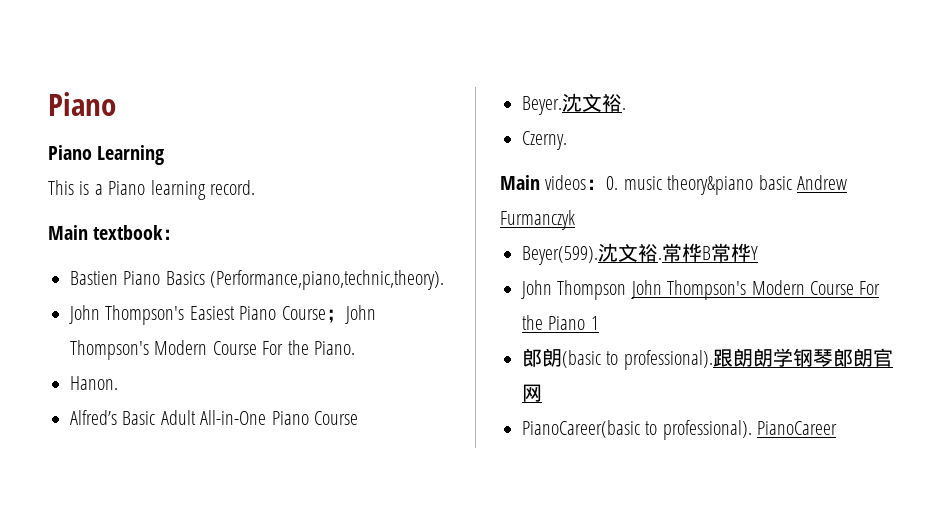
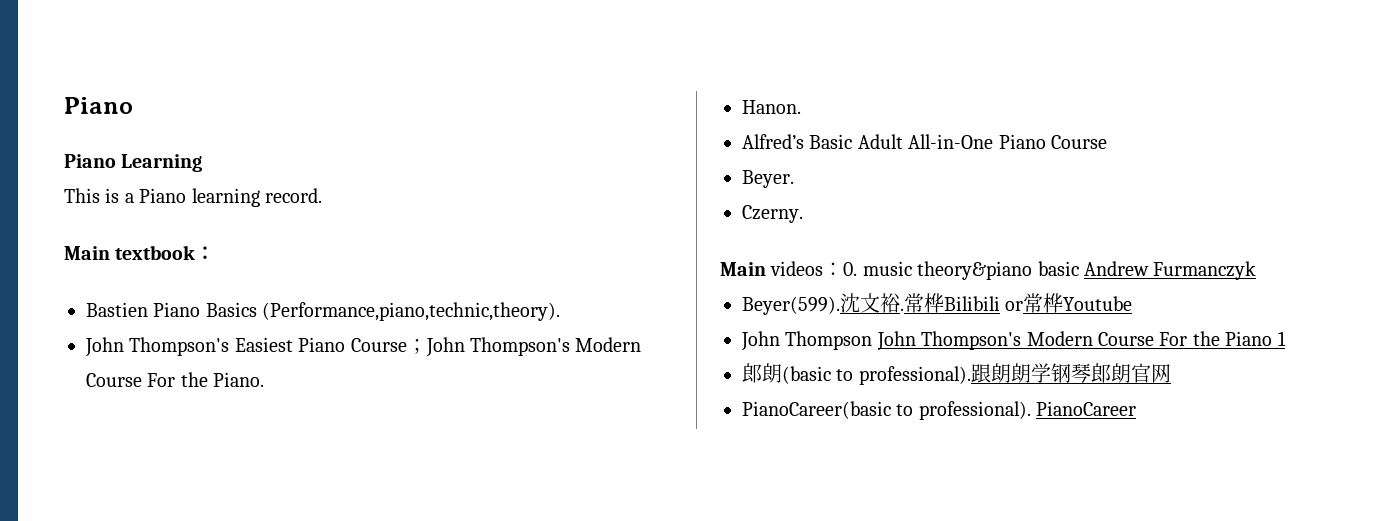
- Beyer.沈文裕.
+ Beyer.
- 常桦B常桦Y
+ 常桦Bilibili or常桦Youtube

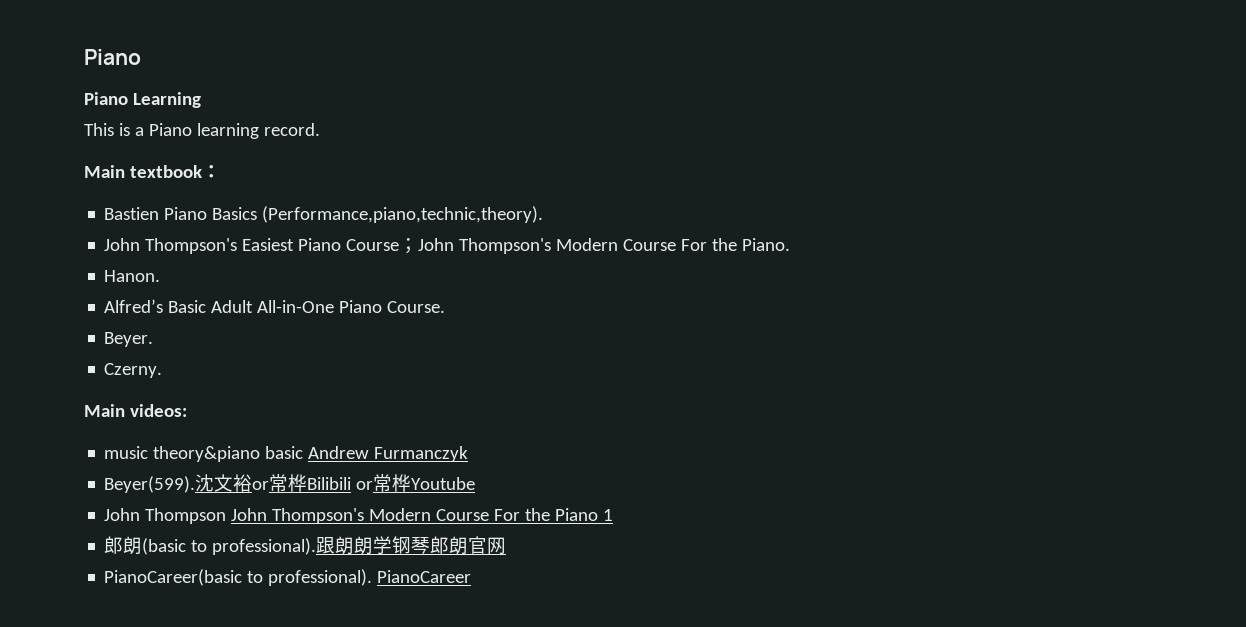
- Alfred’s Basic Adult All-in-One Piano Course
+ Alfred’s Basic Adult All-in-One Piano Course.
- Main videos：0. music theory&piano basic Andrew Furmanczyk
+ Main videos:
+ music theory&piano basic Andrew Furmanczyk
- 沈文裕.常桦Bilibili or常桦Youtube
+ 沈文裕or常桦Bilibili or常桦Youtube

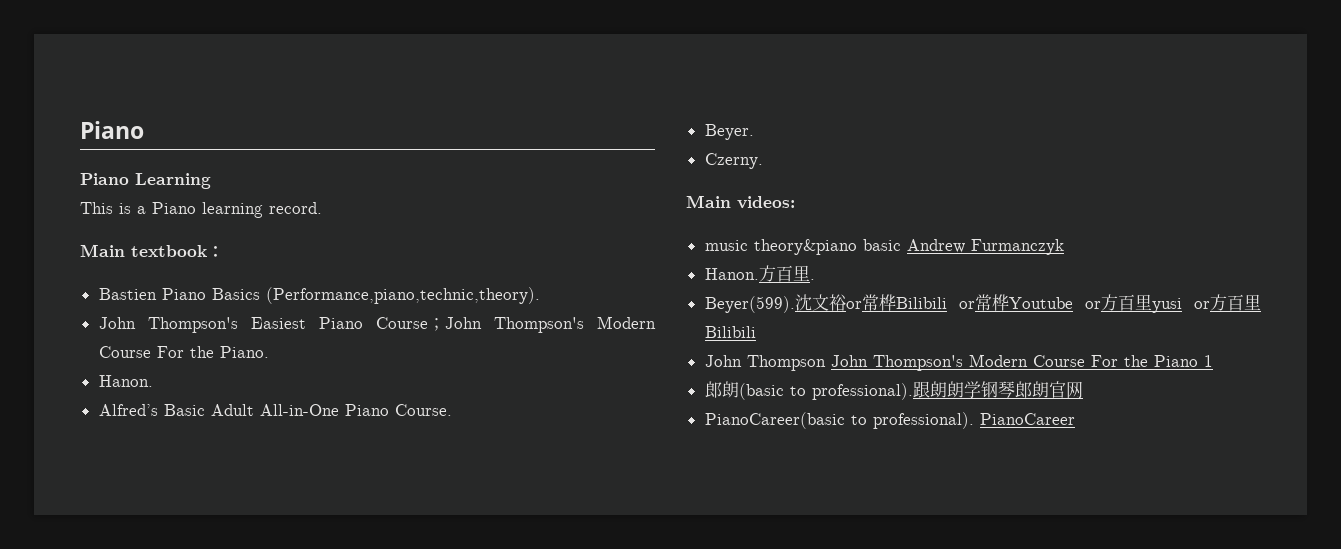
+ Hanon.方百里.
- 沈文裕or常桦Bilibili or常桦Youtube
+ 沈文裕or常桦Bilibili or常桦Youtube or方百里yusi or方百里Bilibili

